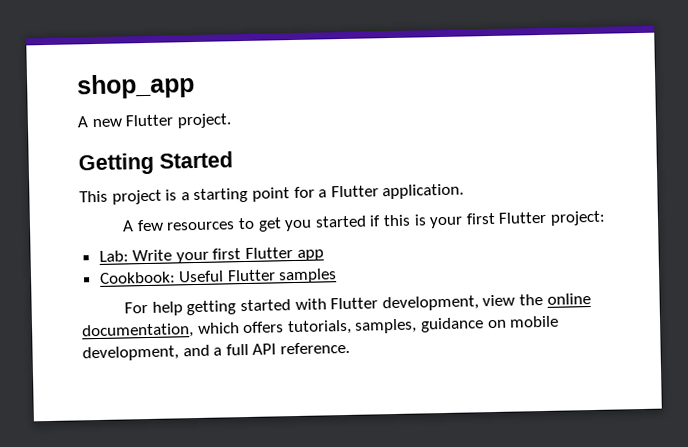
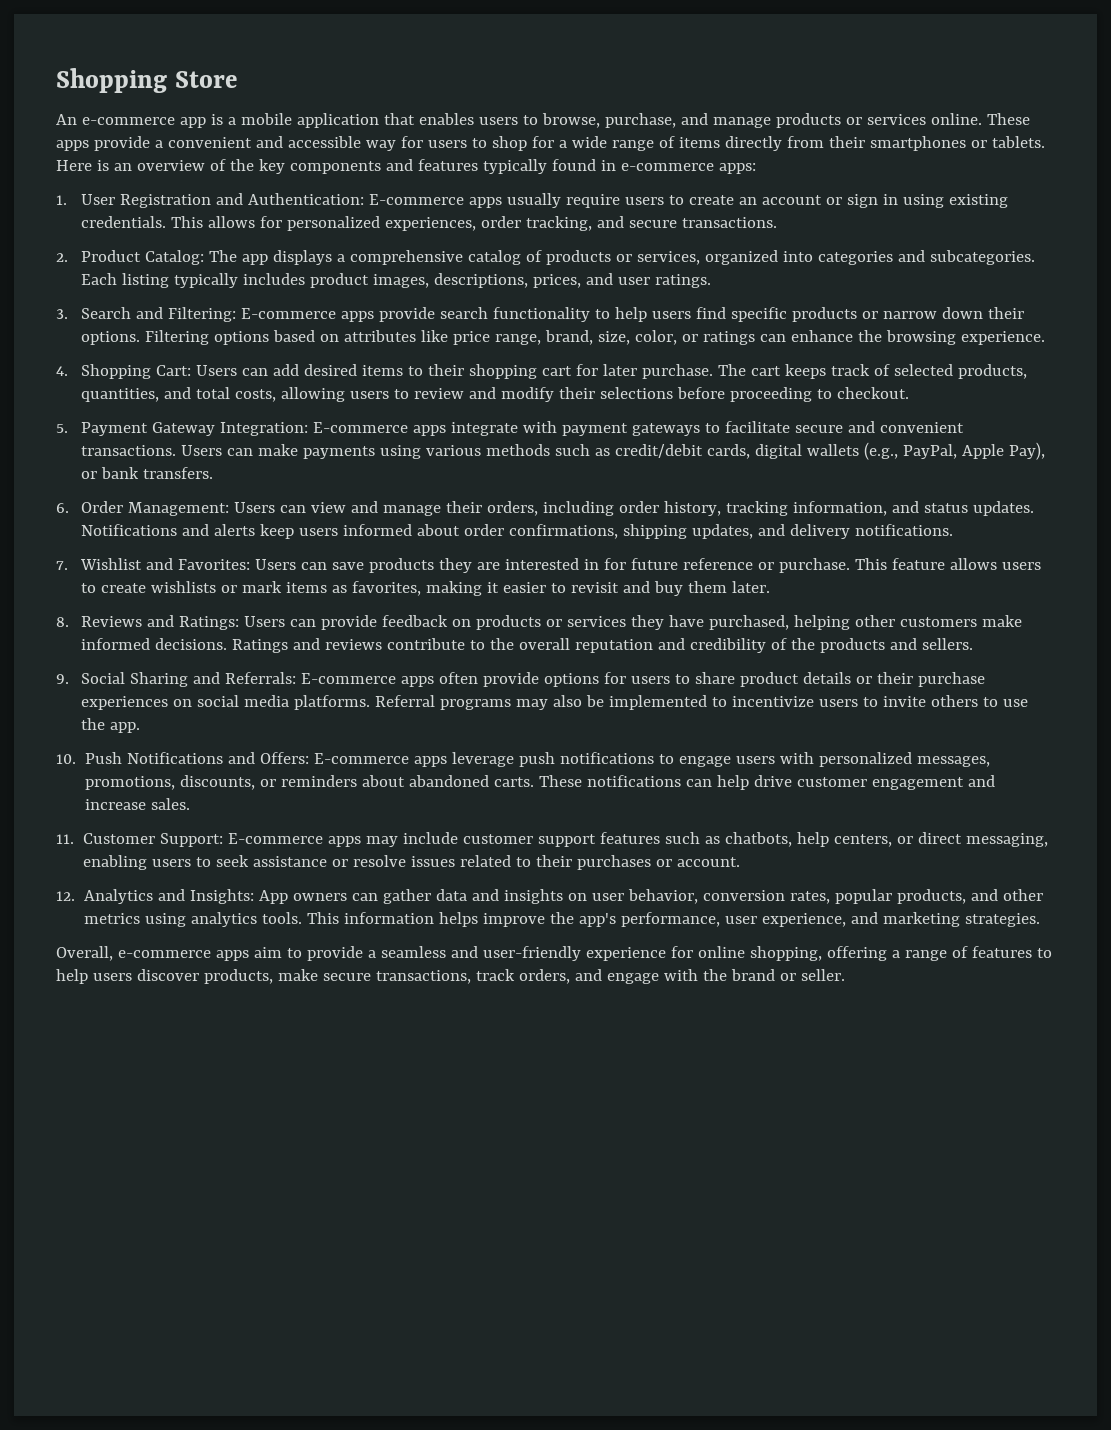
- shop_app
- A new Flutter project.
- Getting Started
- This project is a starting point for a Flutter application.
- A few resources to get you started if this is your first Flutter project:
- Lab: Write your first Flutter app
- Cookbook: Useful Flutter samples
- For help getting started with Flutter development, view the online documentation, which offers tutorials, samples, guidance on mobile development, and a full API reference.
+ Shopping Store
+ An e-commerce app is a mobile application that enables users to browse, purchase, and manage products or services online. These apps provide a convenient and accessible way for users to shop for a wide range of items directly from their smartphones or tablets. Here is an overview of the key components and features typically found in e-commerce apps:
+ 1. User Registration and Authentication: E-commerce apps usually require users to create an account or sign in using existing credentials. This allows for personalized experiences, order tracking, and secure transactions.
+ 2. Product Catalog: The app displays a comprehensive catalog of products or services, organized into categories and subcategories. Each listing typically includes product images, descriptions, prices, and user ratings.
+ 3. Search and Filtering: E-commerce apps provide search functionality to help users find specific products or narrow down their options. Filtering options based on attributes like price range, brand, size, color, or ratings can enhance the browsing experience.
+ 4. Shopping Cart: Users can add desired items to their shopping cart for later purchase. The cart keeps track of selected products, quantities, and total costs, allowing users to review and modify their selections before proceeding to checkout.
+ 5. Payment Gateway Integration: E-commerce apps integrate with payment gateways to facilitate secure and convenient transactions. Users can make payments using various methods such as credit/debit cards, digital wallets (e.g., PayPal, Apple Pay), or bank transfers.
+ 6. Order Management: Users can view and manage their orders, including order history, tracking information, and status updates. Notifications and alerts keep users informed about order confirmations, shipping updates, and delivery notifications.
+ 7. Wishlist and Favorites: Users can save products they are interested in for future reference or purchase. This feature allows users to create wishlists or mark items as favorites, making it easier to revisit and buy them later.
+ 8. Reviews and Ratings: Users can provide feedback on products or services they have purchased, helping other customers make informed decisions. Ratings and reviews contribute to the overall reputation and credibility of the products and sellers.
+ 9. Social Sharing and Referrals: E-commerce apps often provide options for users to share product details or their purchase experiences on social media platforms. Referral programs may also be implemented to incentivize users to invite others to use the app.
+ 10. Push Notifications and Offers: E-commerce apps leverage push notifications to engage users with personalized messages, promotions, discounts, or reminders about abandoned carts. These notifications can help drive customer engagement and increase sales.
+ 11. Customer Support: E-commerce apps may include customer support features such as chatbots, help centers, or direct messaging, enabling users to seek assistance or resolve issues related to their purchases or account.
+ 12. Analytics and Insights: App owners can gather data and insights on user behavior, conversion rates, popular products, and other metrics using analytics tools. This information helps improve the app's performance, user experience, and marketing strategies.
+ Overall, e-commerce apps aim to provide a seamless and user-friendly experience for online shopping, offering a range of features to help users discover products, make secure transactions, track orders, and engage with the brand or seller.

